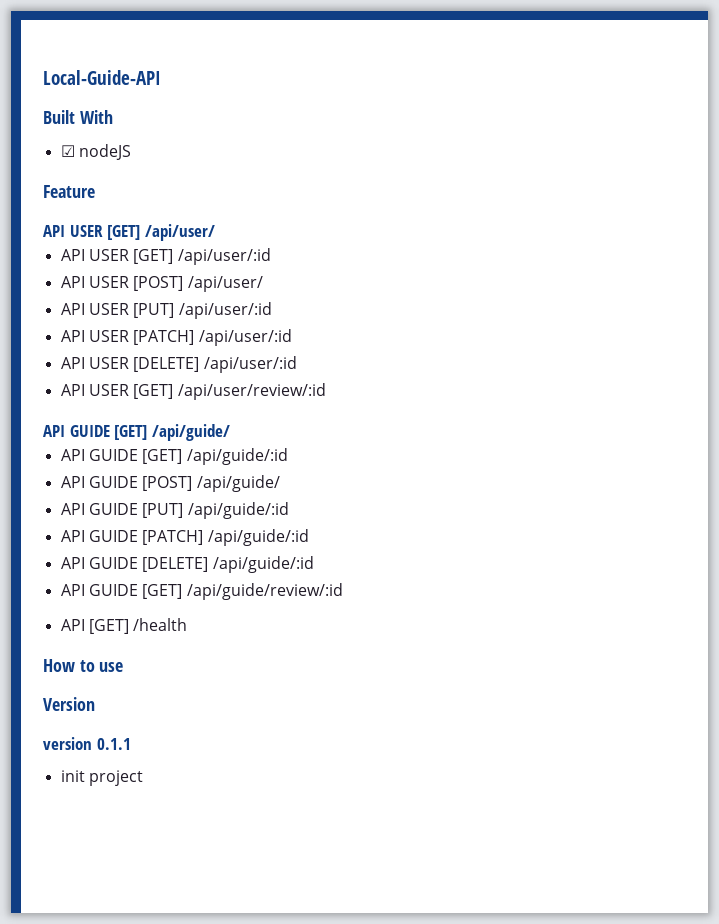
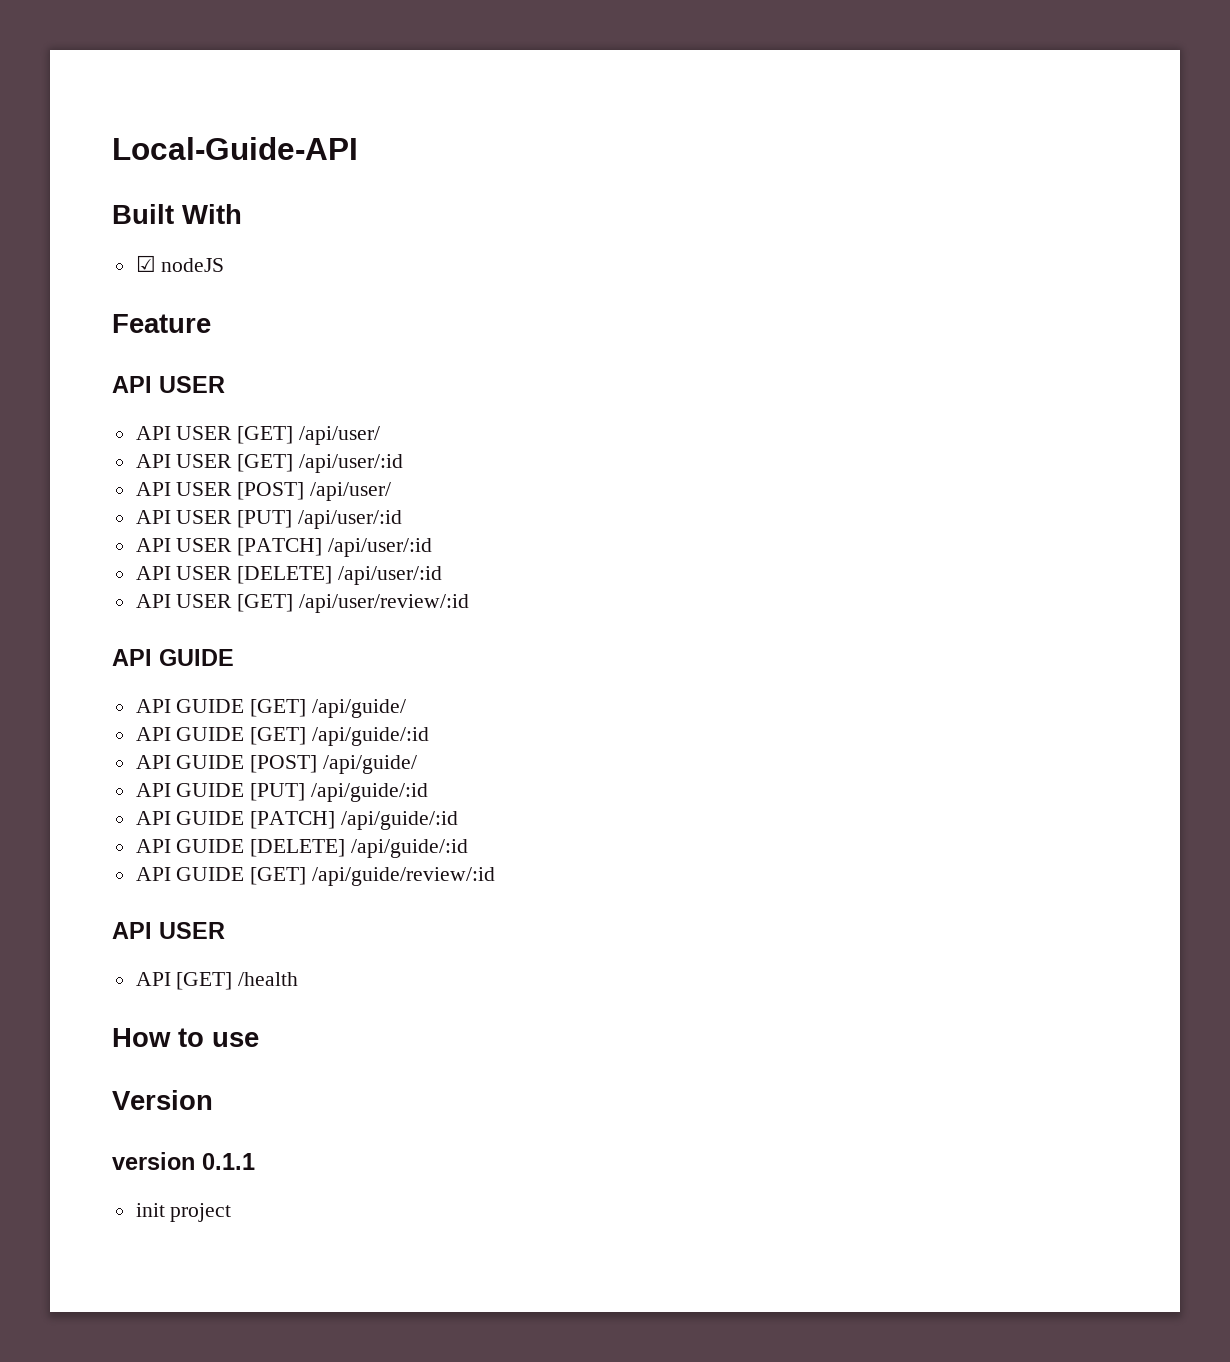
  Feature
+ API USER
  API USER [GET] /api/user/review/:id
+ API GUIDE
  API GUIDE [GET] /api/guide/review/:id
+ API USER

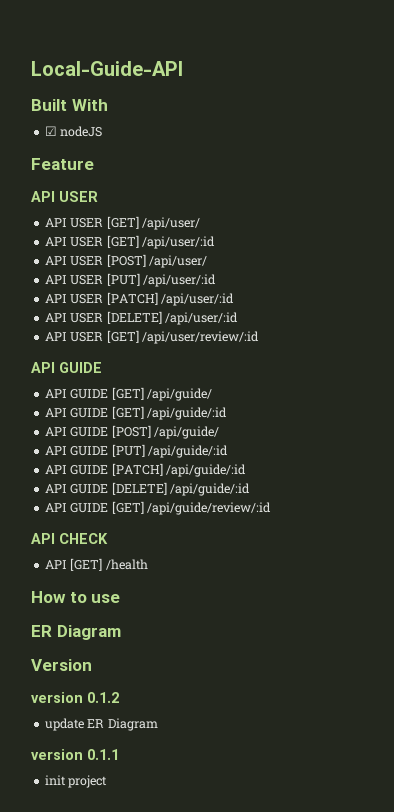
  API GUIDE [GET] /api/guide/review/:id
- API USER
+ API CHECK
  How to use
+ ER Diagram
+ version 0.1.2
+ update ER Diagram

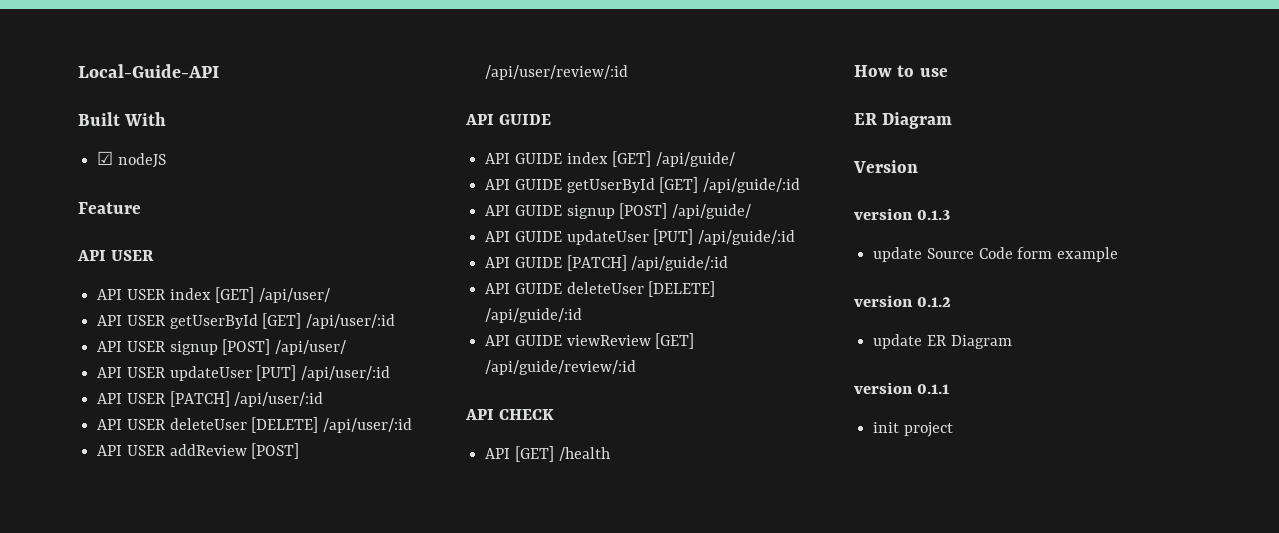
- API USER [GET] /api/user/
+ API USER index [GET] /api/user/
- API USER [GET] /api/user/:id
+ API USER getUserById [GET] /api/user/:id
- API USER [POST] /api/user/
+ API USER signup [POST] /api/user/
- API USER [PUT] /api/user/:id
+ API USER updateUser [PUT] /api/user/:id
- API USER [DELETE] /api/user/:id
+ API USER deleteUser [DELETE] /api/user/:id
- API USER [GET] /api/user/review/:id
+ API USER addReview [POST] /api/user/review/:id
- API GUIDE [GET] /api/guide/
+ API GUIDE index [GET] /api/guide/
- API GUIDE [GET] /api/guide/:id
+ API GUIDE getUserById [GET] /api/guide/:id
- API GUIDE [POST] /api/guide/
+ API GUIDE signup [POST] /api/guide/
- API GUIDE [PUT] /api/guide/:id
+ API GUIDE updateUser [PUT] /api/guide/:id
- API GUIDE [DELETE] /api/guide/:id
+ API GUIDE deleteUser [DELETE] /api/guide/:id
- API GUIDE [GET] /api/guide/review/:id
+ API GUIDE viewReview [GET] /api/guide/review/:id
+ version 0.1.3
+ update Source Code form example

